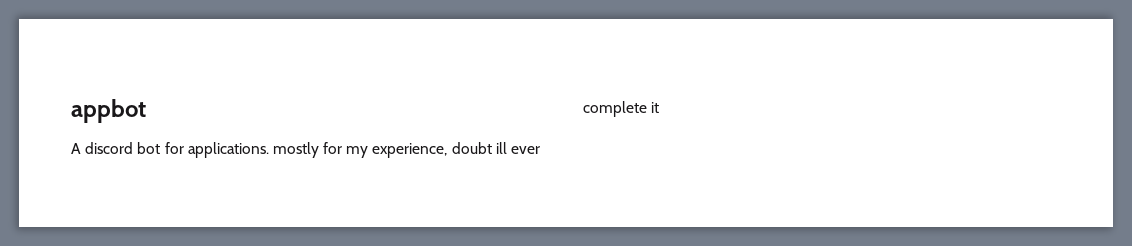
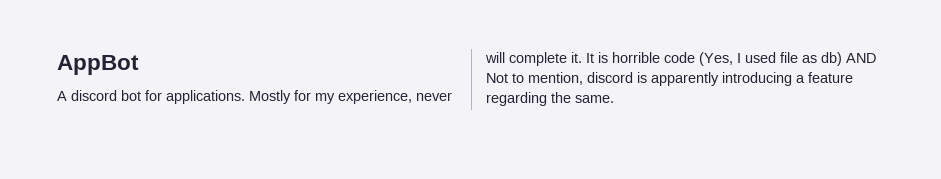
- appbot
+ AppBot
- A discord bot for applications. mostly for my experience, doubt ill ever complete it
+ A discord bot for applications. Mostly for my experience, never will complete it. It is horrible code (Yes, I used file as db) AND Not to mention, discord is apparently introducing a feature regarding the same.

